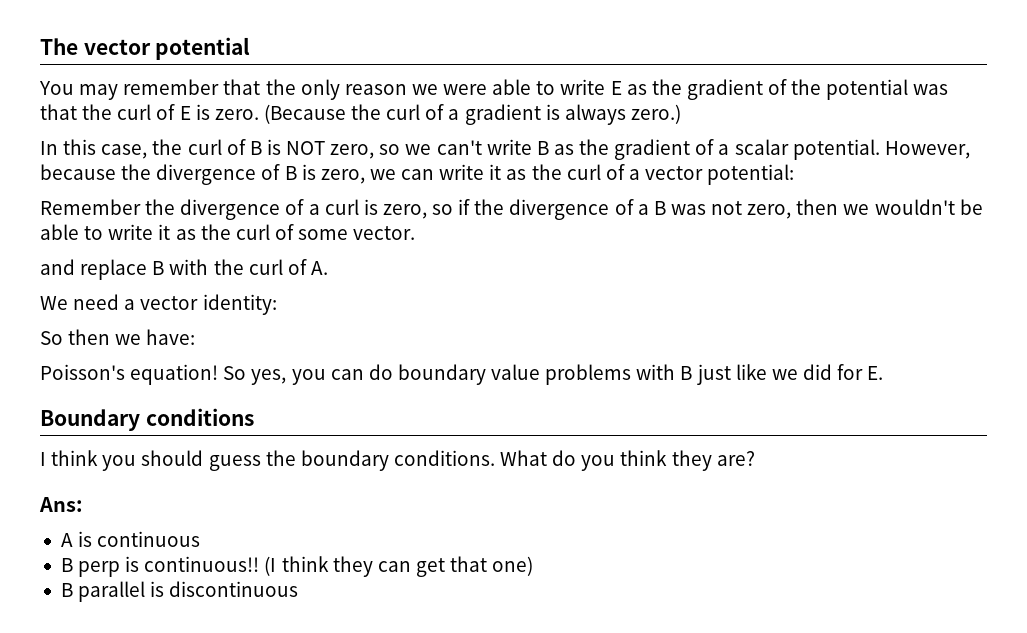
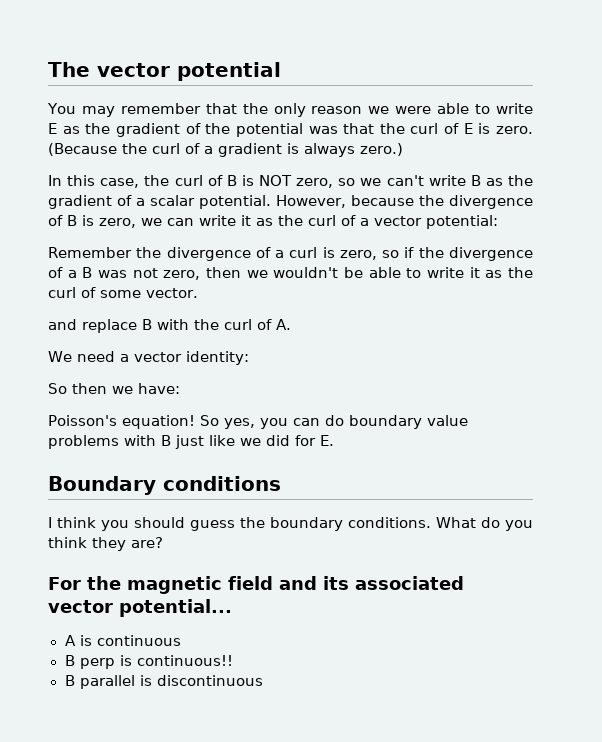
- Ans:
+ For the magnetic field and its associated vector potential...
- (I think they can get that one)

